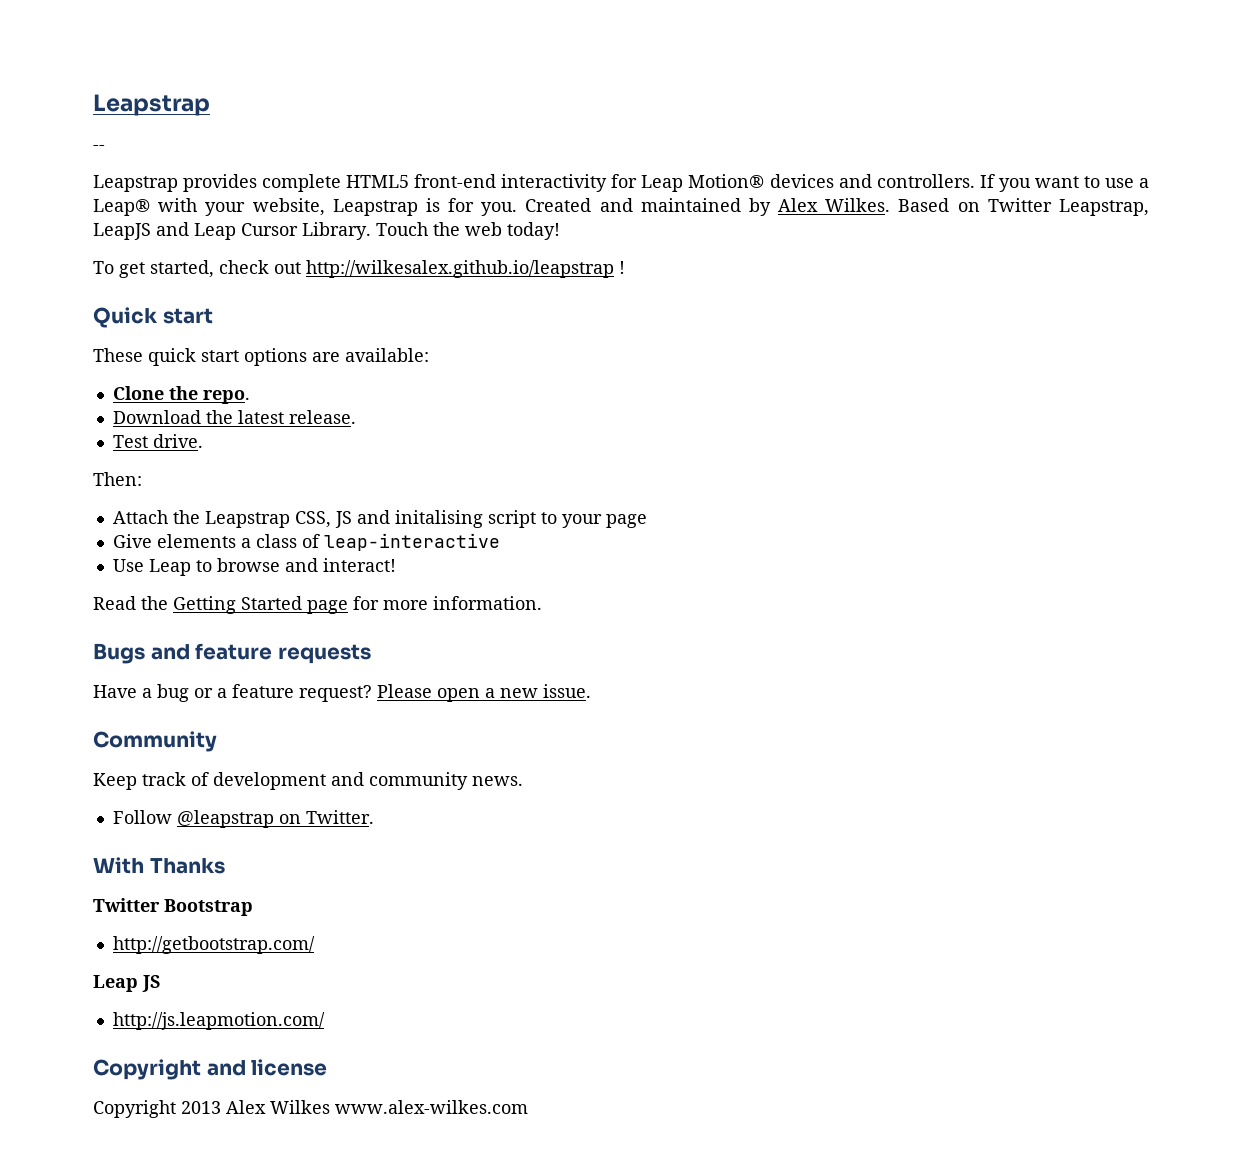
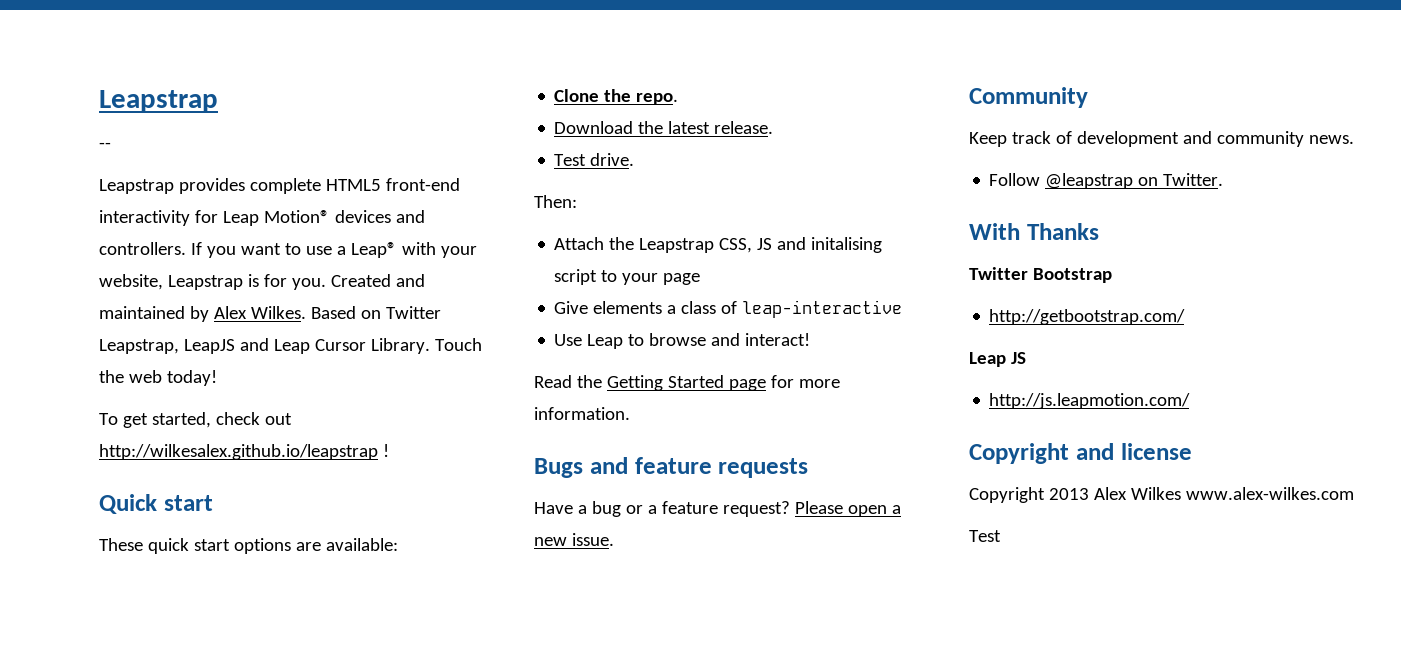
  Copyright 2013 Alex Wilkes www.alex-wilkes.com
+ Test

